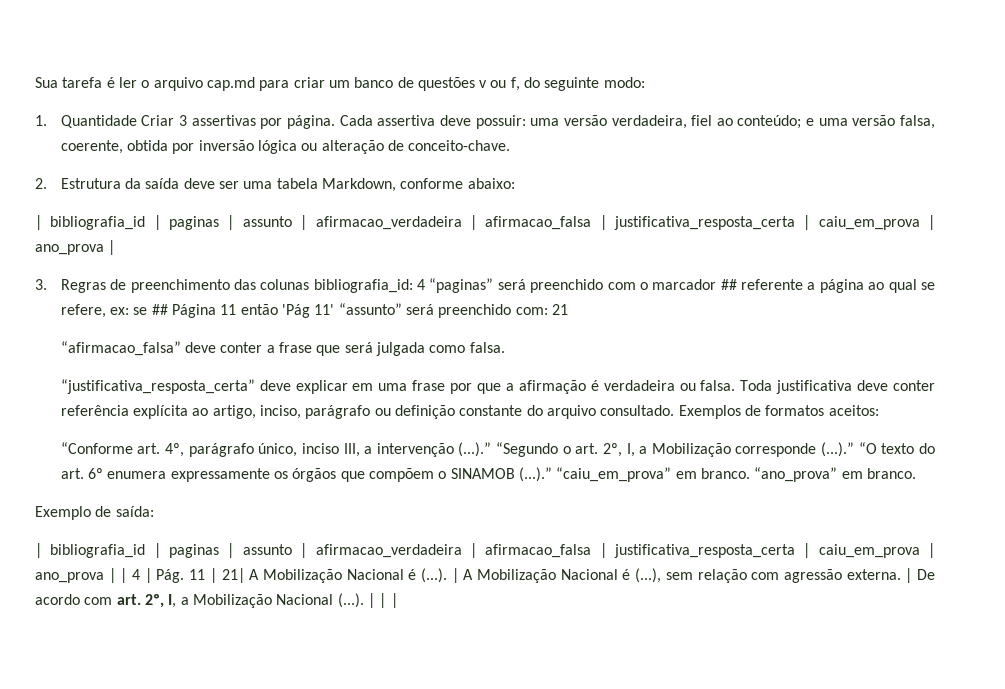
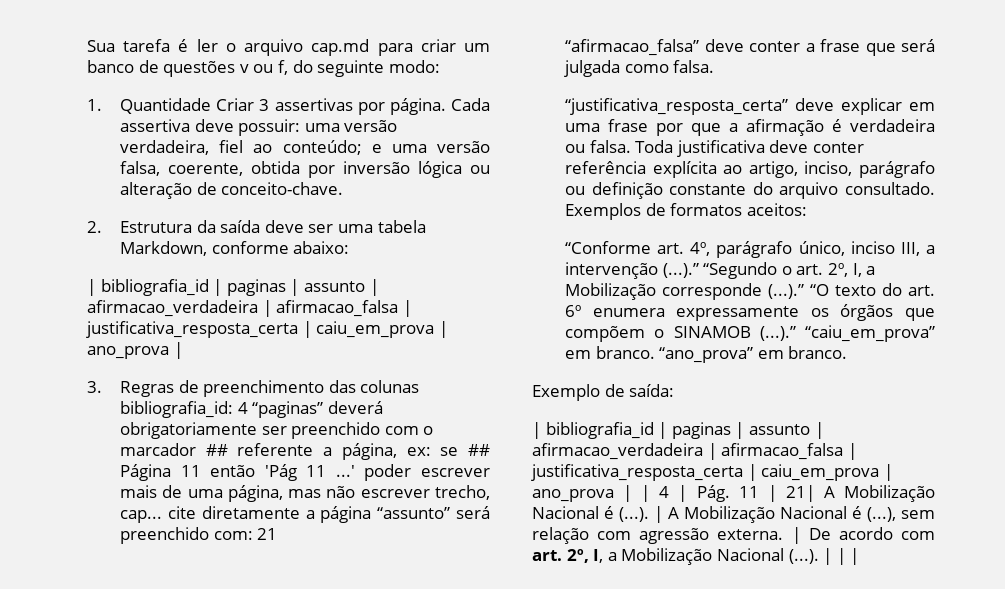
- 3. Regras de preenchimento das colunas bibliografia_id: 4 “paginas” será preenchido com o marcador ## referente a página ao qual se refere, ex: se ## Página 11 então 'Pág 11' “assunto” será preenchido com: 21
+ 3. Regras de preenchimento das colunas bibliografia_id: 4 “paginas” deverá obrigatoriamente ser preenchido com o marcador ## referente a página, ex: se ## Página 11 então 'Pág 11 ...' poder escrever mais de uma página, mas não escrever trecho, cap... cite diretamente a página “assunto” será preenchido com: 21

